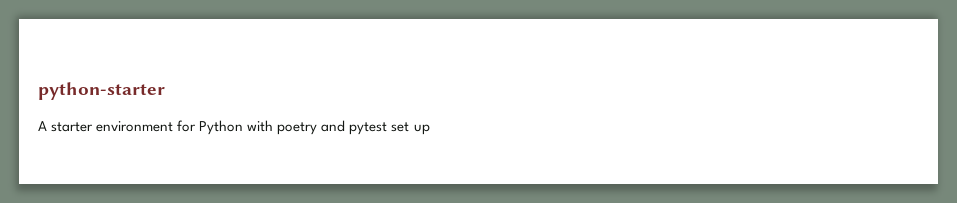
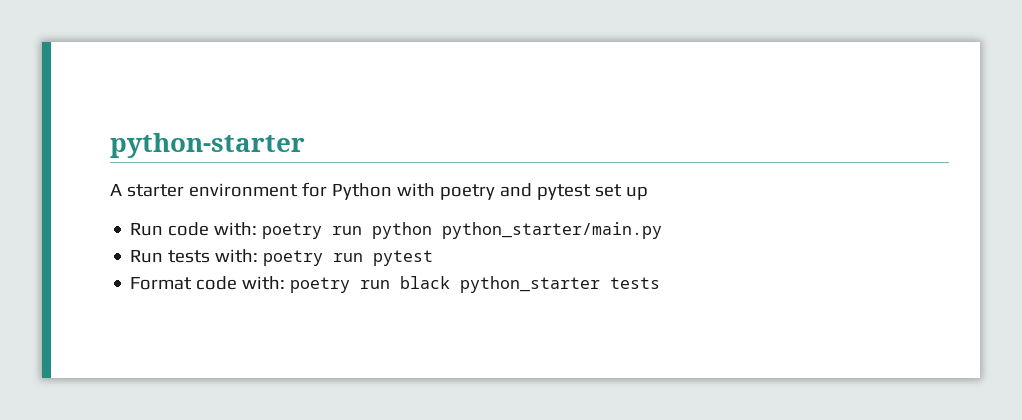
+ Run code with: poetry run python python_starter/main.py
+ Run tests with: poetry run pytest
+ Format code with: poetry run black python_starter tests

